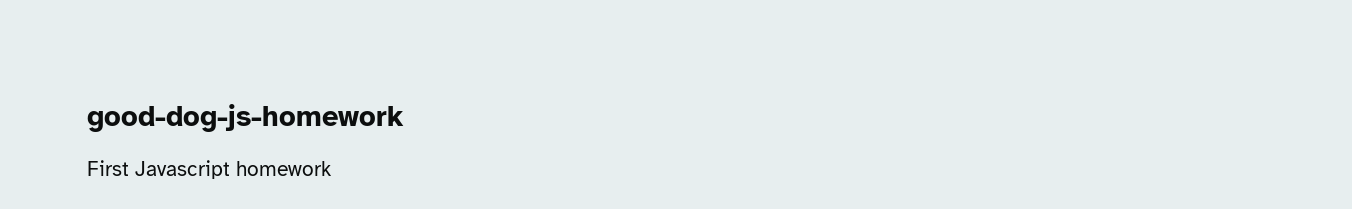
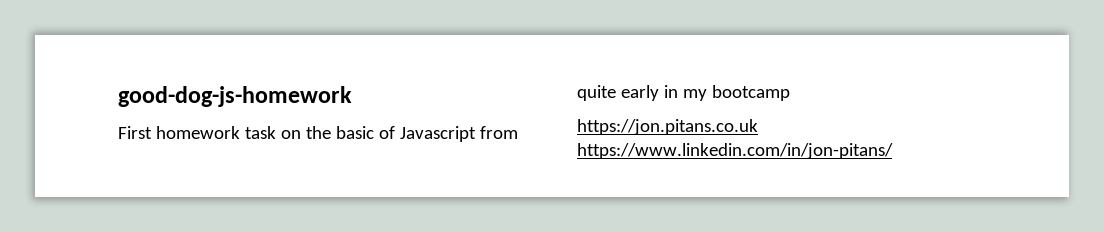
- First Javascript homework
+ First homework task on the basic of Javascript from quite early in my bootcamp
+ https://jon.pitans.co.uk https://www.linkedin.com/in/jon-pitans/

